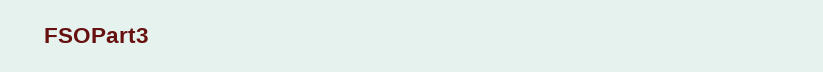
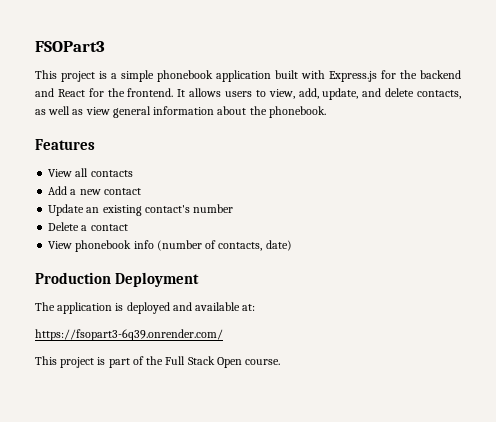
+ This project is a simple phonebook application built with Express.js for the backend and React for the frontend. It allows users to view, add, update, and delete contacts, as well as view general information about the phonebook.
+ Features
+ View all contacts
+ Add a new contact
+ Update an existing contact's number
+ Delete a contact
+ View phonebook info (number of contacts, date)
+ Production Deployment
+ The application is deployed and available at:
+ https://fsopart3-6q39.onrender.com/
+ This project is part of the Full Stack Open course.

